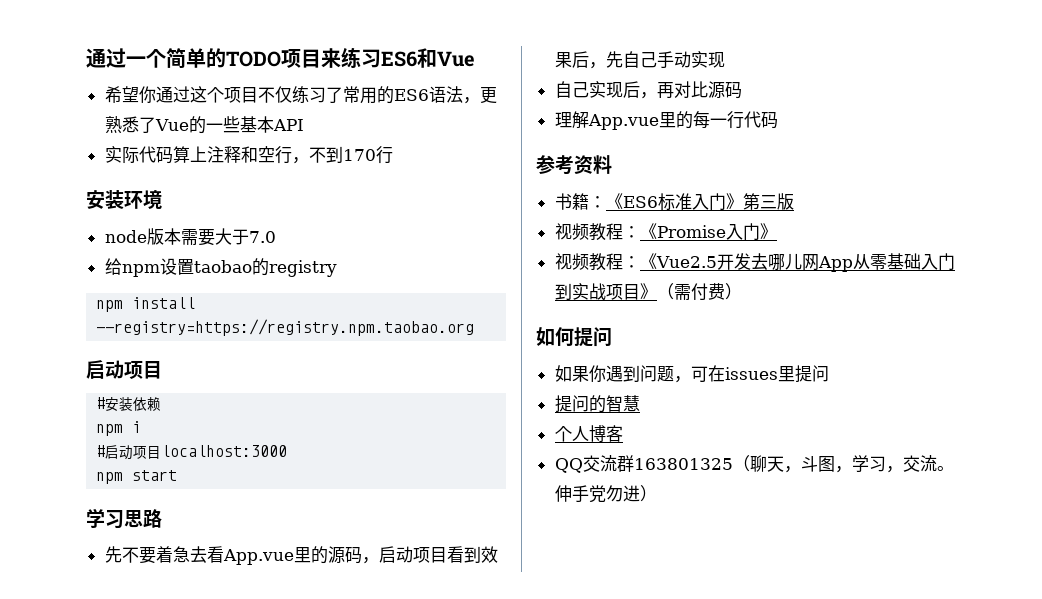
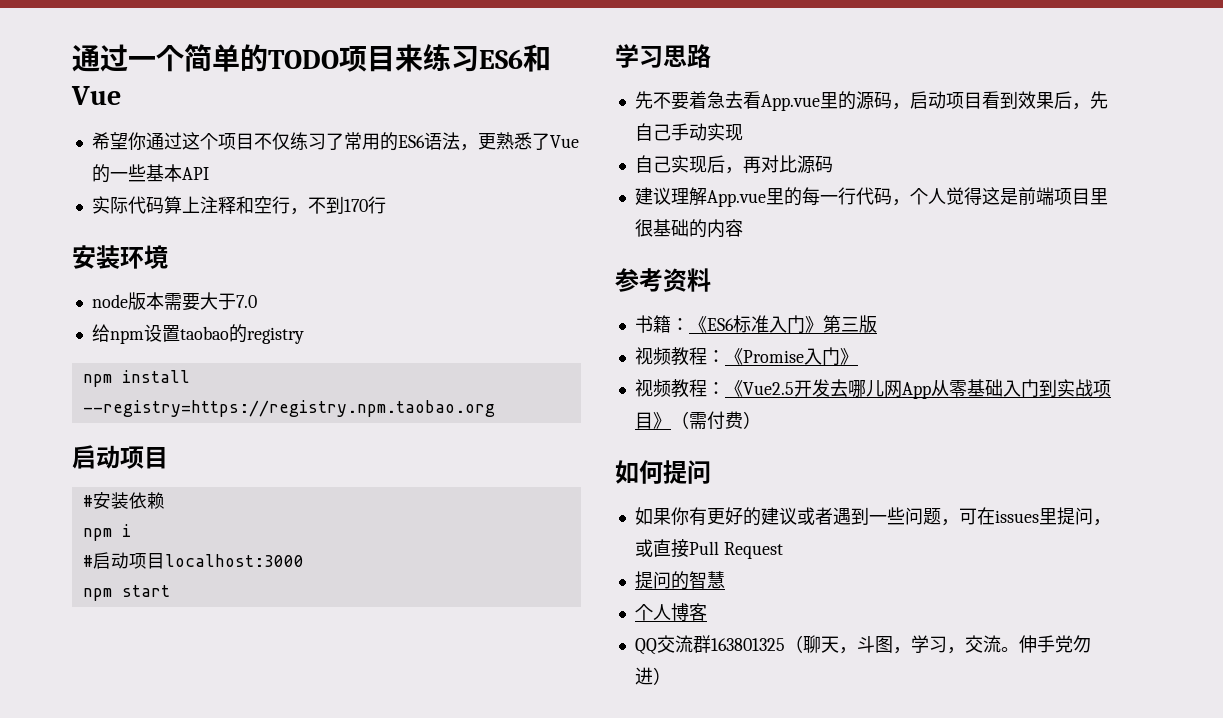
- 理解App.vue里的每一行代码
+ 建议理解App.vue里的每一行代码，个人觉得这是前端项目里很基础的内容
- 如果你遇到问题，可在issues里提问
+ 如果你有更好的建议或者遇到一些问题，可在issues里提问，或直接Pull Request

